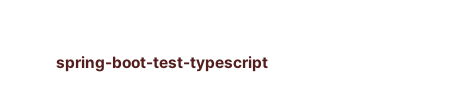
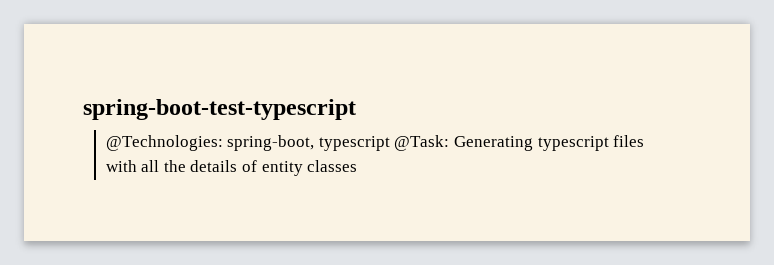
+ @Technologies: spring-boot, typescript @Task: Generating typescript files with all the details of entity classes

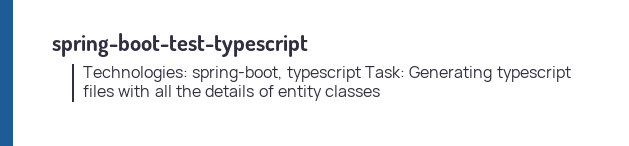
- @Technologies: spring-boot, typescript @Task: Generating typescript files with all the details of entity classes
+ Technologies: spring-boot, typescript Task: Generating typescript files with all the details of entity classes

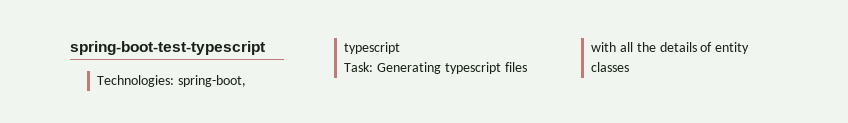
- Technologies: spring-boot, typescript Task: Generating typescript files with all the details of entity classes
+ Technologies: spring-boot, typescript
+ Task: Generating typescript files with all the details of entity classes

